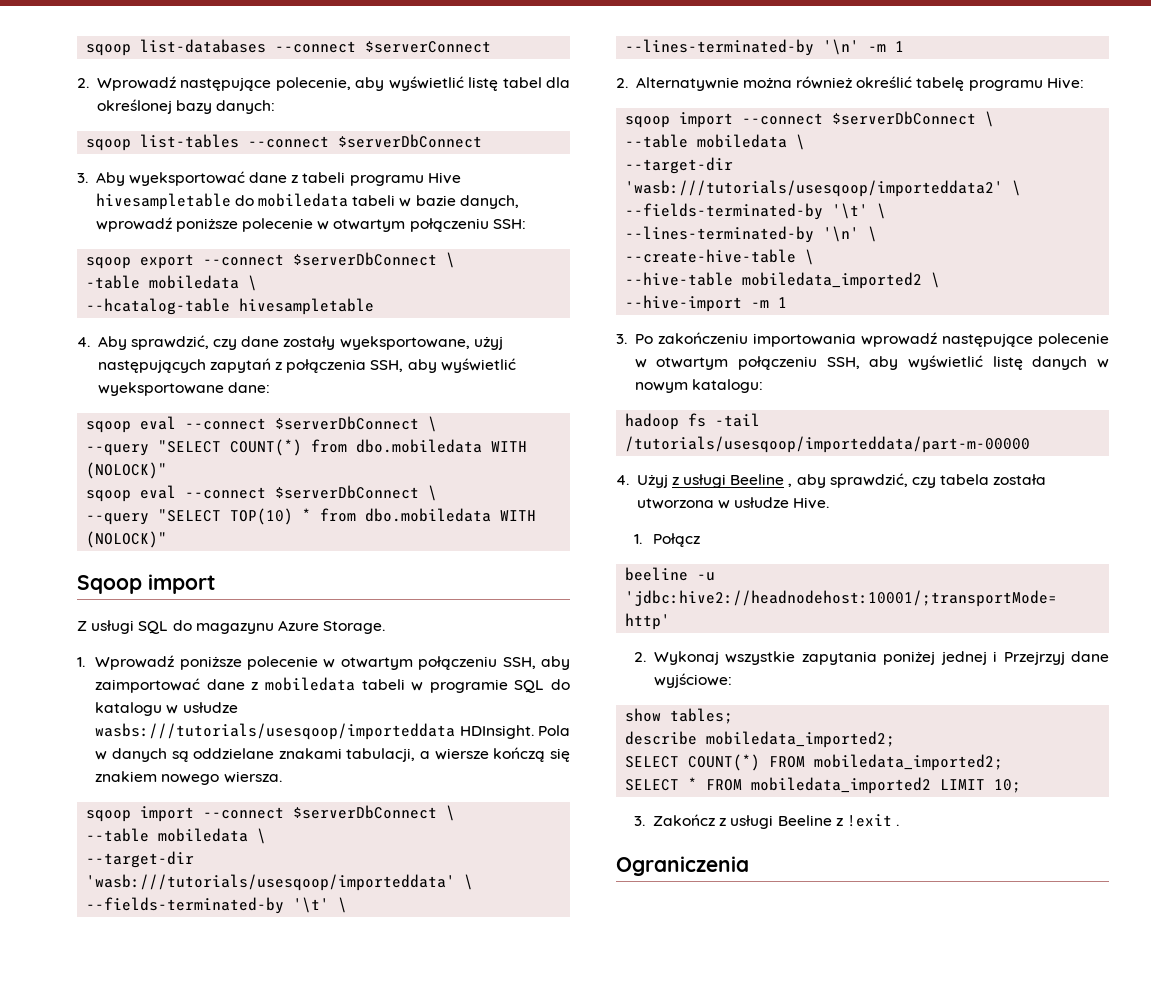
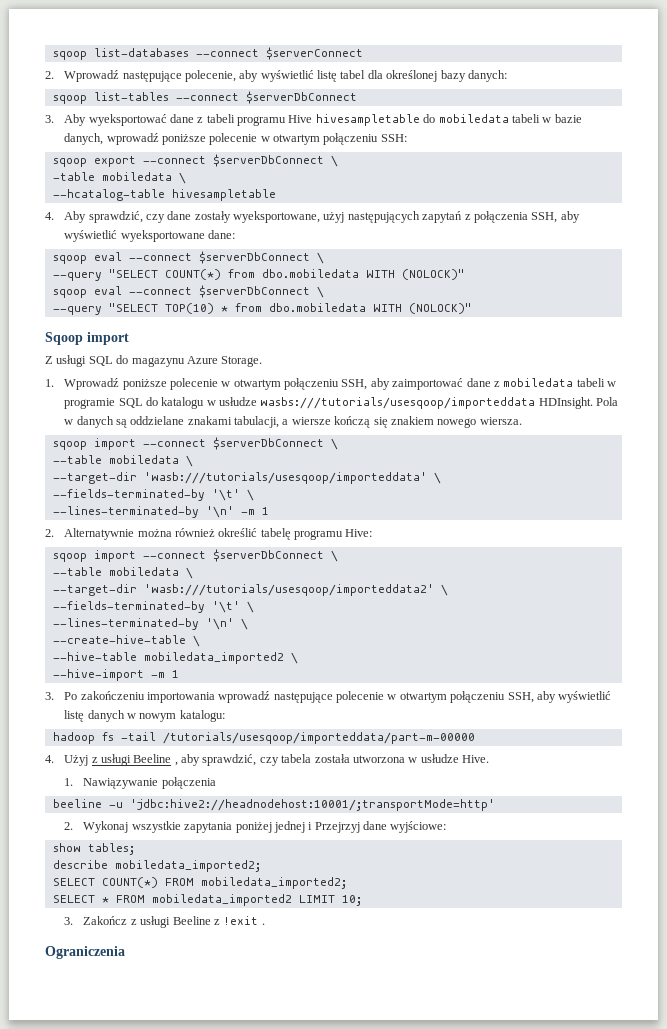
- 1. Połącz
+ 1. Nawiązywanie połączenia

